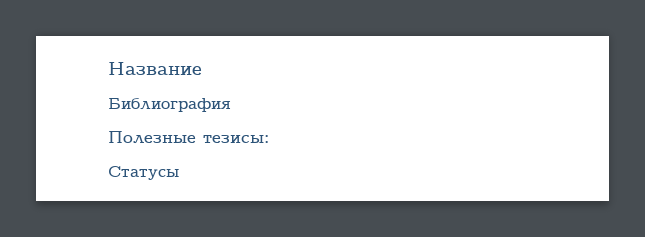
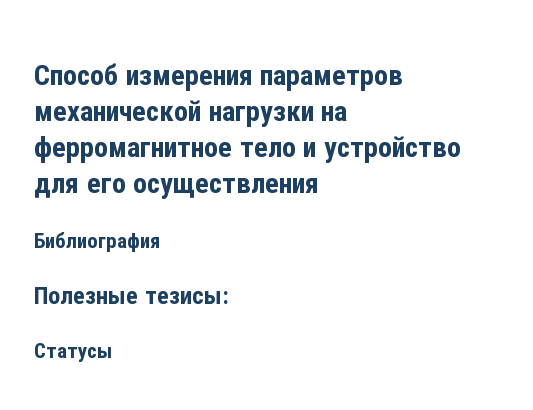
- Название
+ Способ измерения параметров механической нагрузки на ферромагнитное тело и устройство для его осуществления

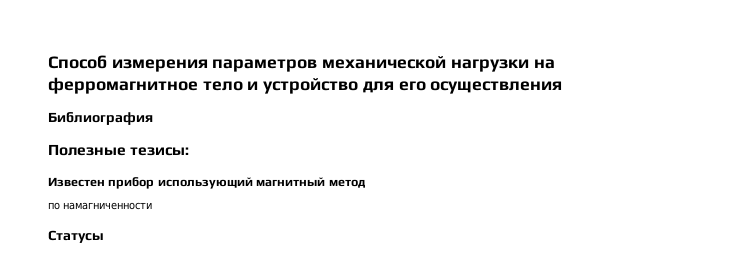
+ Известен прибор использующий магнитный метод
+ по намагниченности

